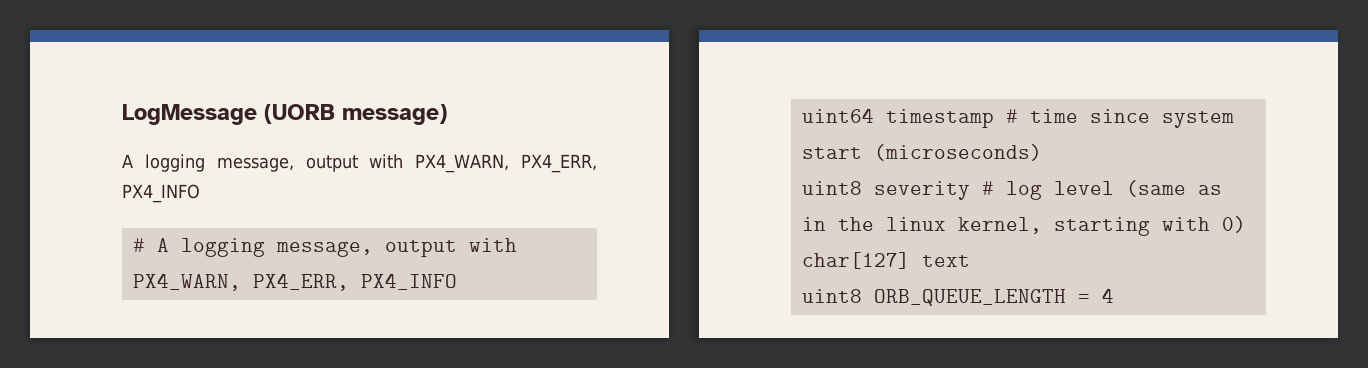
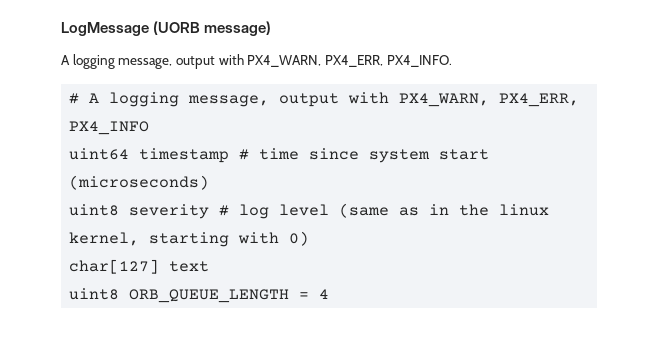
  LogMessage (UORB message)
- A logging message, output with PX4_WARN, PX4_ERR, PX4_INFO
+ A logging message, output with PX4_WARN, PX4_ERR, PX4_INFO.

